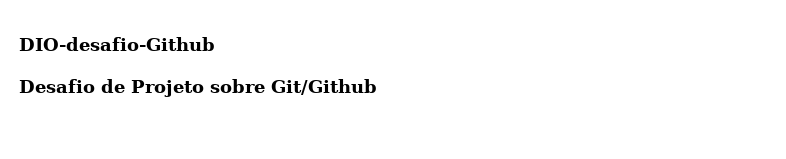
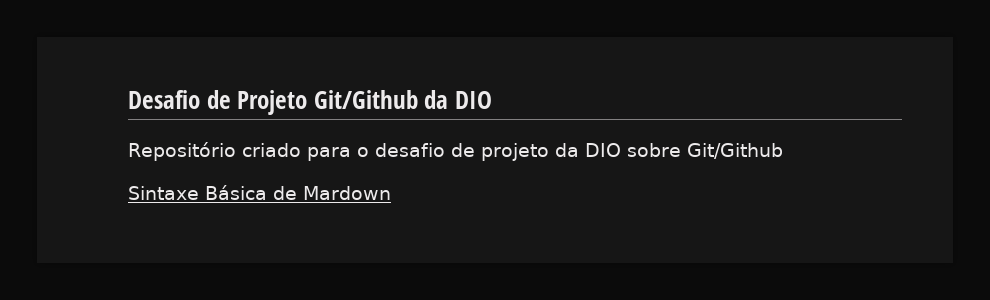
- DIO-desafio-Github
- Desafio de Projeto sobre Git/Github
+ Desafio de Projeto Git/Github da DIO
+ Repositório criado para o desafio de projeto da DIO sobre Git/Github
+ Sintaxe Básica de Mardown

